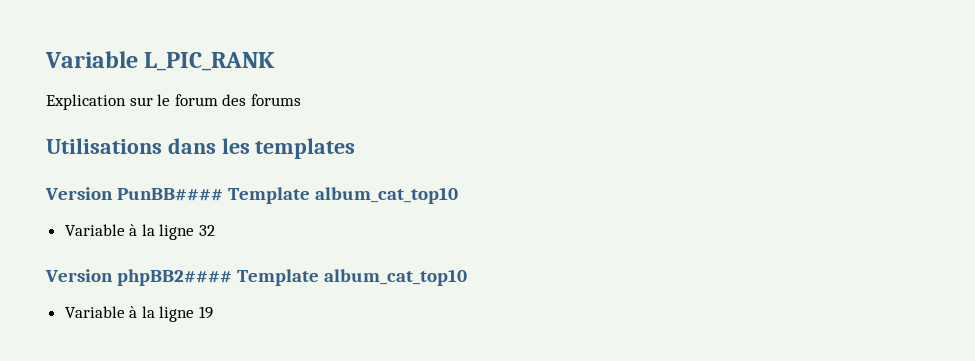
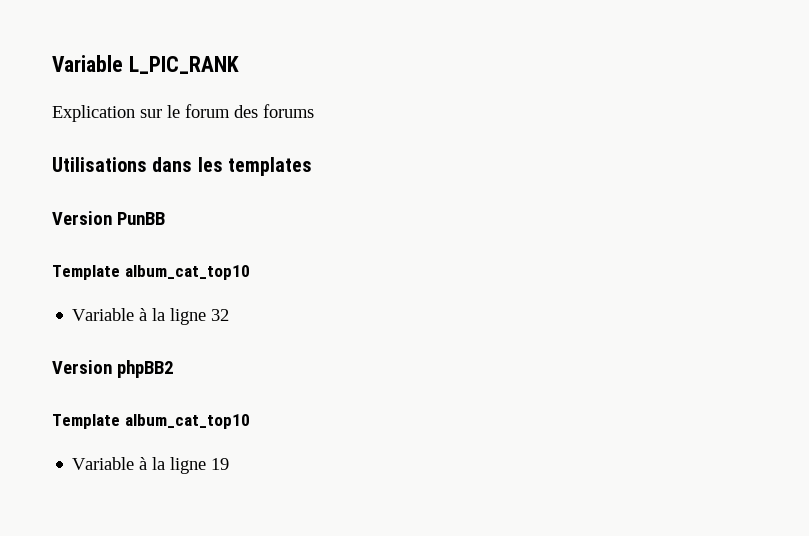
- Version PunBB#### Template album_cat_top10
+ Version PunBB
+ Template album_cat_top10
- Version phpBB2#### Template album_cat_top10
+ Version phpBB2
+ Template album_cat_top10

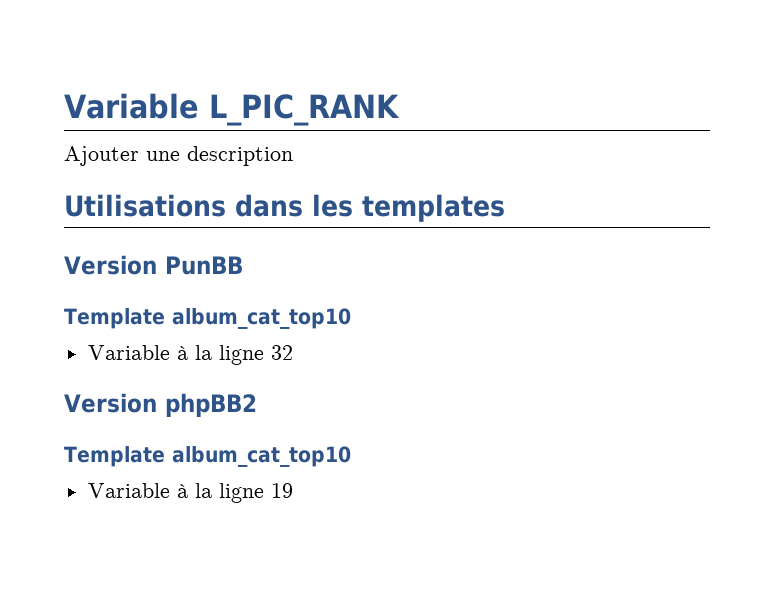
- Explication sur le forum des forums
+ Ajouter une description

